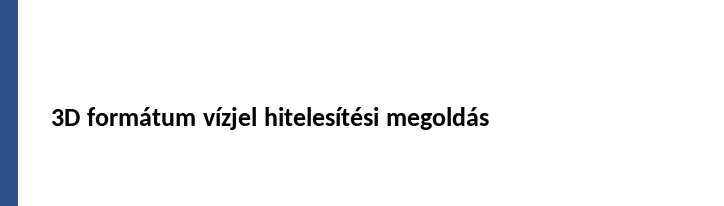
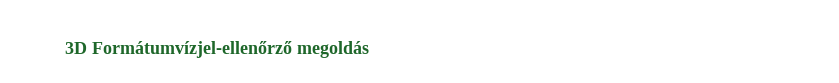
- 3D formátum vízjel hitelesítési megoldás
+ 3D Formátumvízjel-ellenőrző megoldás

